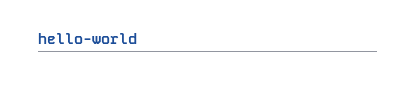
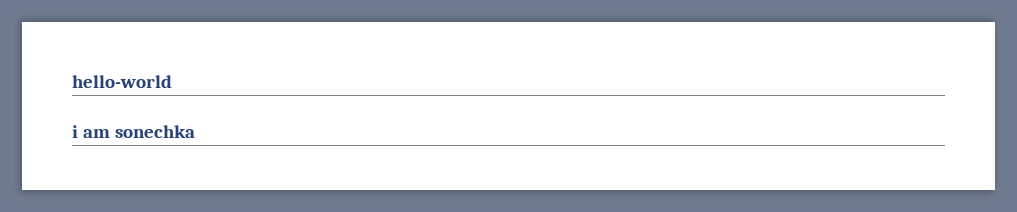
+ i am sonechka

